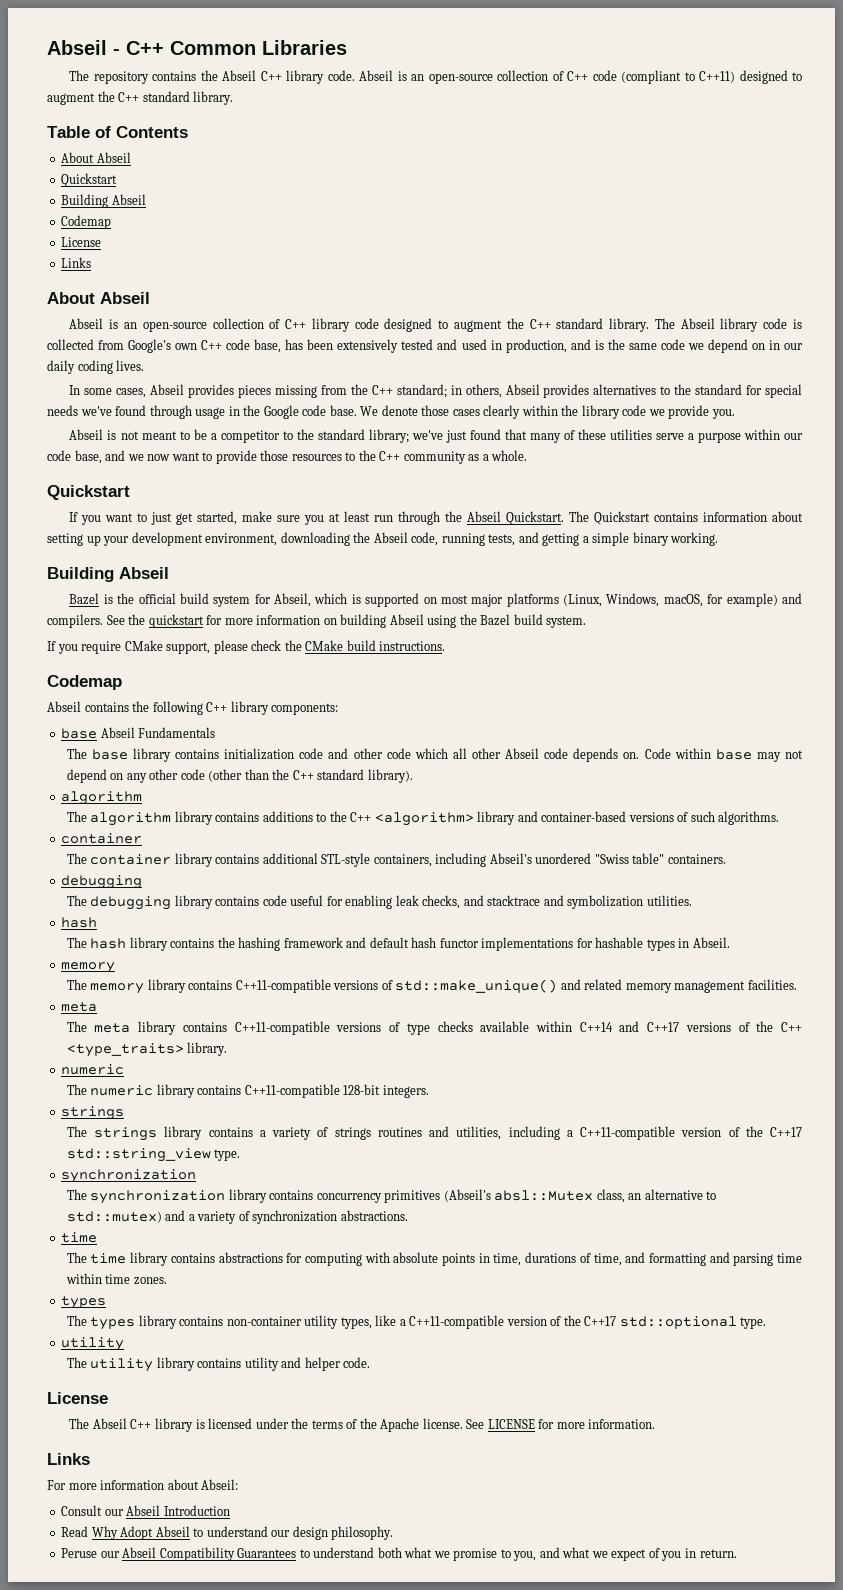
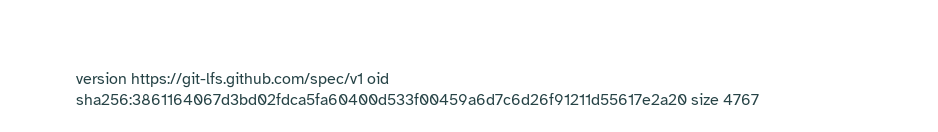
- Abseil - C++ Common Libraries
- The repository contains the Abseil C++ library code. Abseil is an open-source collection of C++ code (compliant to C++11) designed to augment the C++ standard library.
- Table of Contents
- About Abseil
- Quickstart
- Building Abseil
- Codemap
- License
- Links
- About Abseil
- Abseil is an open-source collection of C++ library code designed to augment the C++ standard library. The Abseil library code is collected from Google's own C++ code base, has been extensively tested and used in production, and is the same code we depend on in our daily coding lives.
- In some cases, Abseil provides pieces missing from the C++ standard; in others, Abseil provides alternatives to the standard for special needs we've found through usage in the Google code base. We denote those cases clearly within the library code we provide you.
- Abseil is not meant to be a competitor to the standard library; we've just found that many of these utilities serve a purpose within our code base, and we now want to provide those resources to the C++ community as a whole.
- Quickstart
- If you want to just get started, make sure you at least run through the Abseil Quickstart. The Quickstart contains information about setting up your development environment, downloading the Abseil code, running tests, and getting a simple binary working.
- Building Abseil
- Bazel is the official build system for Abseil, which is supported on most major platforms (Linux, Windows, macOS, for example) and compilers. See the quickstart for more information on building Abseil using the Bazel build system.
- If you require CMake support, please check the CMake build instructions.
- Codemap
- Abseil contains the following C++ library components:
- base Abseil Fundamentals
- The base library contains initialization code and other code which all other Abseil code depends on. Code within base may not depend on any other code (other than the C++ standard library).
- algorithm
- The algorithm library contains additions to the C++ <algorithm> library and container-based versions of such algorithms.
- container
- The container library contains additional STL-style containers, including Abseil's unordered "Swiss table" containers.
- debugging
- The debugging library contains code useful for enabling leak checks, and stacktrace and symbolization utilities.
- hash
- The hash library contains the hashing framework and default hash functor implementations for hashable types in Abseil.
- memory
- The memory library contains C++11-compatible versions of std::make_unique() and related memory management facilities.
- meta
- The meta library contains C++11-compatible versions of type checks available within C++14 and C++17 versions of the C++ <type_traits> library.
- numeric
- The numeric library contains C++11-compatible 128-bit integers.
- strings
- The strings library contains a variety of strings routines and utilities, including a C++11-compatible version of the C++17 std::string_view type.
- synchronization
- The synchronization library contains concurrency primitives (Abseil's absl::Mutex class, an alternative to std::mutex) and a variety of synchronization abstractions.
- time
- The time library contains abstractions for computing with absolute points in time, durations of time, and formatting and parsing time within time zones.
- types
- The types library contains non-container utility types, like a C++11-compatible version of the C++17 std::optional type.
- utility
- The utility library contains utility and helper code.
- License
- The Abseil C++ library is licensed under the terms of the Apache license. See LICENSE for more information.
- Links
- For more information about Abseil:
- Consult our Abseil Introduction
- Read Why Adopt Abseil to understand our design philosophy.
- Peruse our Abseil Compatibility Guarantees to understand both what we promise to you, and what we expect of you in return.
+ version https://git-lfs.github.com/spec/v1 oid sha256:3861164067d3bd02fdca5fa60400d533f00459a6d7c6d26f91211d55617e2a20 size 4767

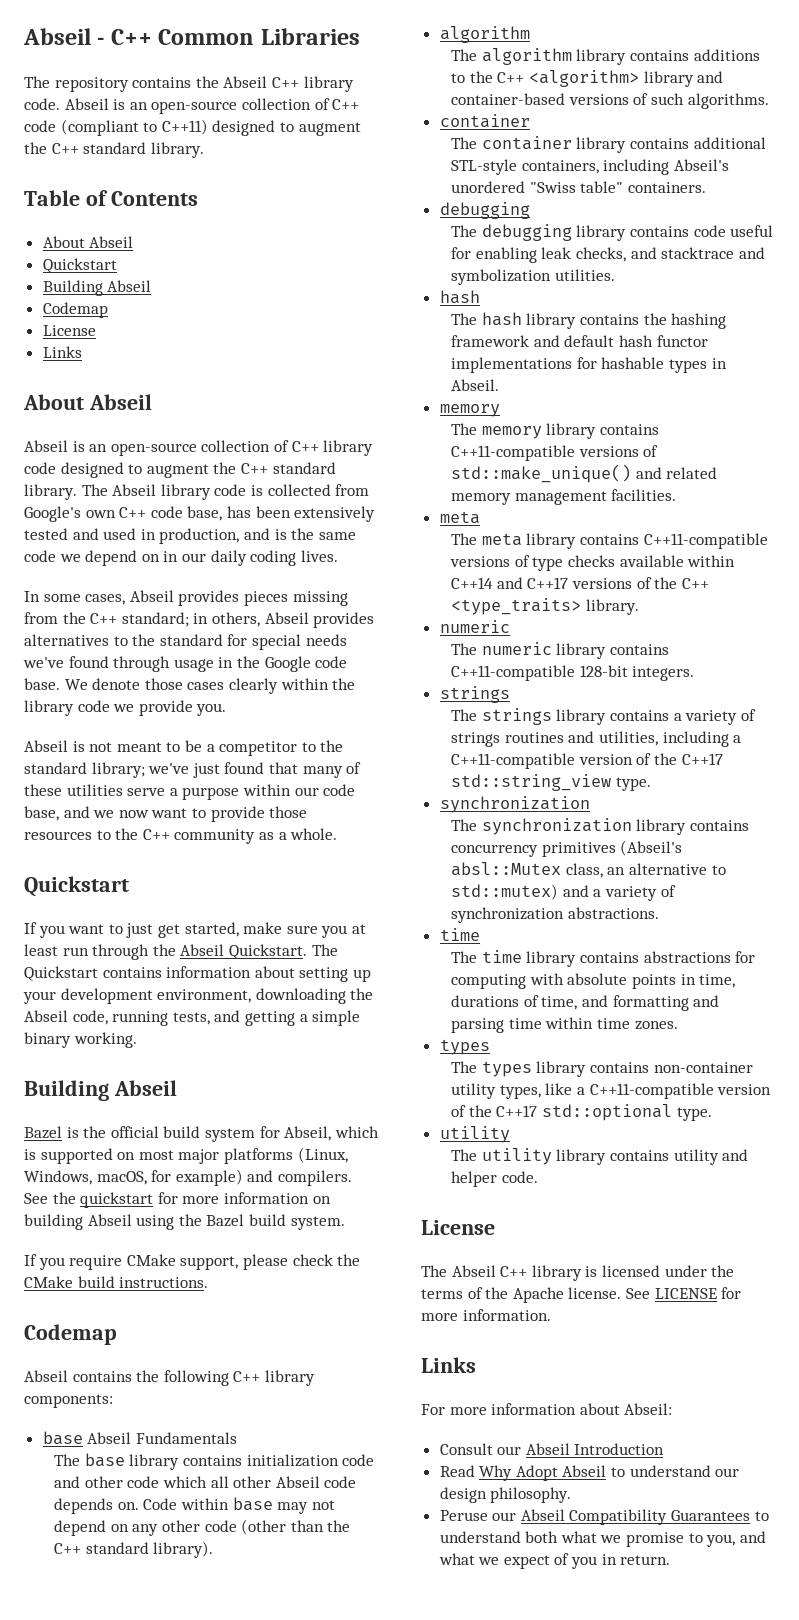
- version https://git-lfs.github.com/spec/v1 oid sha256:3861164067d3bd02fdca5fa60400d533f00459a6d7c6d26f91211d55617e2a20 size 4767
+ Abseil - C++ Common Libraries
+ The repository contains the Abseil C++ library code. Abseil is an open-source collection of C++ code (compliant to C++11) designed to augment the C++ standard library.
+ Table of Contents
+ About Abseil
+ Quickstart
+ Building Abseil
+ Codemap
+ License
+ Links
+ About Abseil
+ Abseil is an open-source collection of C++ library code designed to augment the C++ standard library. The Abseil library code is collected from Google's own C++ code base, has been extensively tested and used in production, and is the same code we depend on in our daily coding lives.
+ In some cases, Abseil provides pieces missing from the C++ standard; in others, Abseil provides alternatives to the standard for special needs we've found through usage in the Google code base. We denote those cases clearly within the library code we provide you.
+ Abseil is not meant to be a competitor to the standard library; we've just found that many of these utilities serve a purpose within our code base, and we now want to provide those resources to the C++ community as a whole.
+ Quickstart
+ If you want to just get started, make sure you at least run through the Abseil Quickstart. The Quickstart contains information about setting up your development environment, downloading the Abseil code, running tests, and getting a simple binary working.
+ Building Abseil
+ Bazel is the official build system for Abseil, which is supported on most major platforms (Linux, Windows, macOS, for example) and compilers. See the quickstart for more information on building Abseil using the Bazel build system.
+ If you require CMake support, please check the CMake build instructions.
+ Codemap
+ Abseil contains the following C++ library components:
+ base Abseil Fundamentals
+ The base library contains initialization code and other code which all other Abseil code depends on. Code within base may not depend on any other code (other than the C++ standard library).
+ algorithm
+ The algorithm library contains additions to the C++ <algorithm> library and container-based versions of such algorithms.
+ container
+ The container library contains additional STL-style containers, including Abseil's unordered "Swiss table" containers.
+ debugging
+ The debugging library contains code useful for enabling leak checks, and stacktrace and symbolization utilities.
+ hash
+ The hash library contains the hashing framework and default hash functor implementations for hashable types in Abseil.
+ memory
+ The memory library contains C++11-compatible versions of std::make_unique() and related memory management facilities.
+ meta
+ The meta library contains C++11-compatible versions of type checks available within C++14 and C++17 versions of the C++ <type_traits> library.
+ numeric
+ The numeric library contains C++11-compatible 128-bit integers.
+ strings
+ The strings library contains a variety of strings routines and utilities, including a C++11-compatible version of the C++17 std::string_view type.
+ synchronization
+ The synchronization library contains concurrency primitives (Abseil's absl::Mutex class, an alternative to std::mutex) and a variety of synchronization abstractions.
+ time
+ The time library contains abstractions for computing with absolute points in time, durations of time, and formatting and parsing time within time zones.
+ types
+ The types library contains non-container utility types, like a C++11-compatible version of the C++17 std::optional type.
+ utility
+ The utility library contains utility and helper code.
+ License
+ The Abseil C++ library is licensed under the terms of the Apache license. See LICENSE for more information.
+ Links
+ For more information about Abseil:
+ Consult our Abseil Introduction
+ Read Why Adopt Abseil to understand our design philosophy.
+ Peruse our Abseil Compatibility Guarantees to understand both what we promise to you, and what we expect of you in return.

